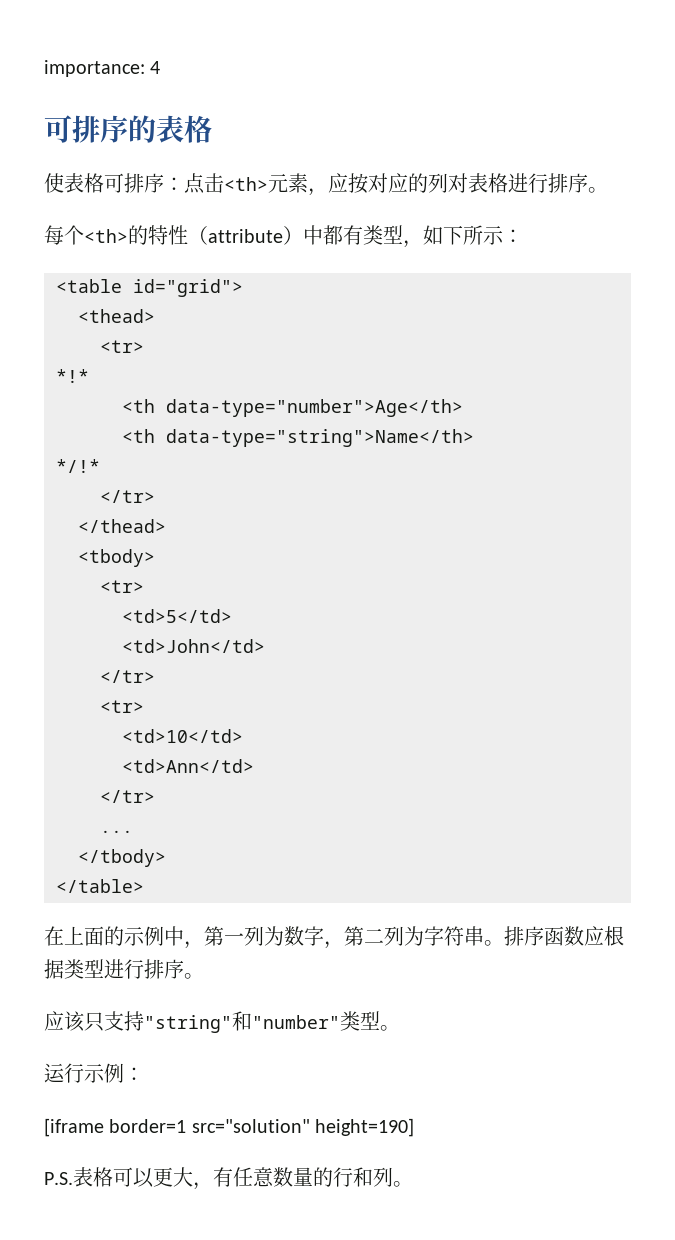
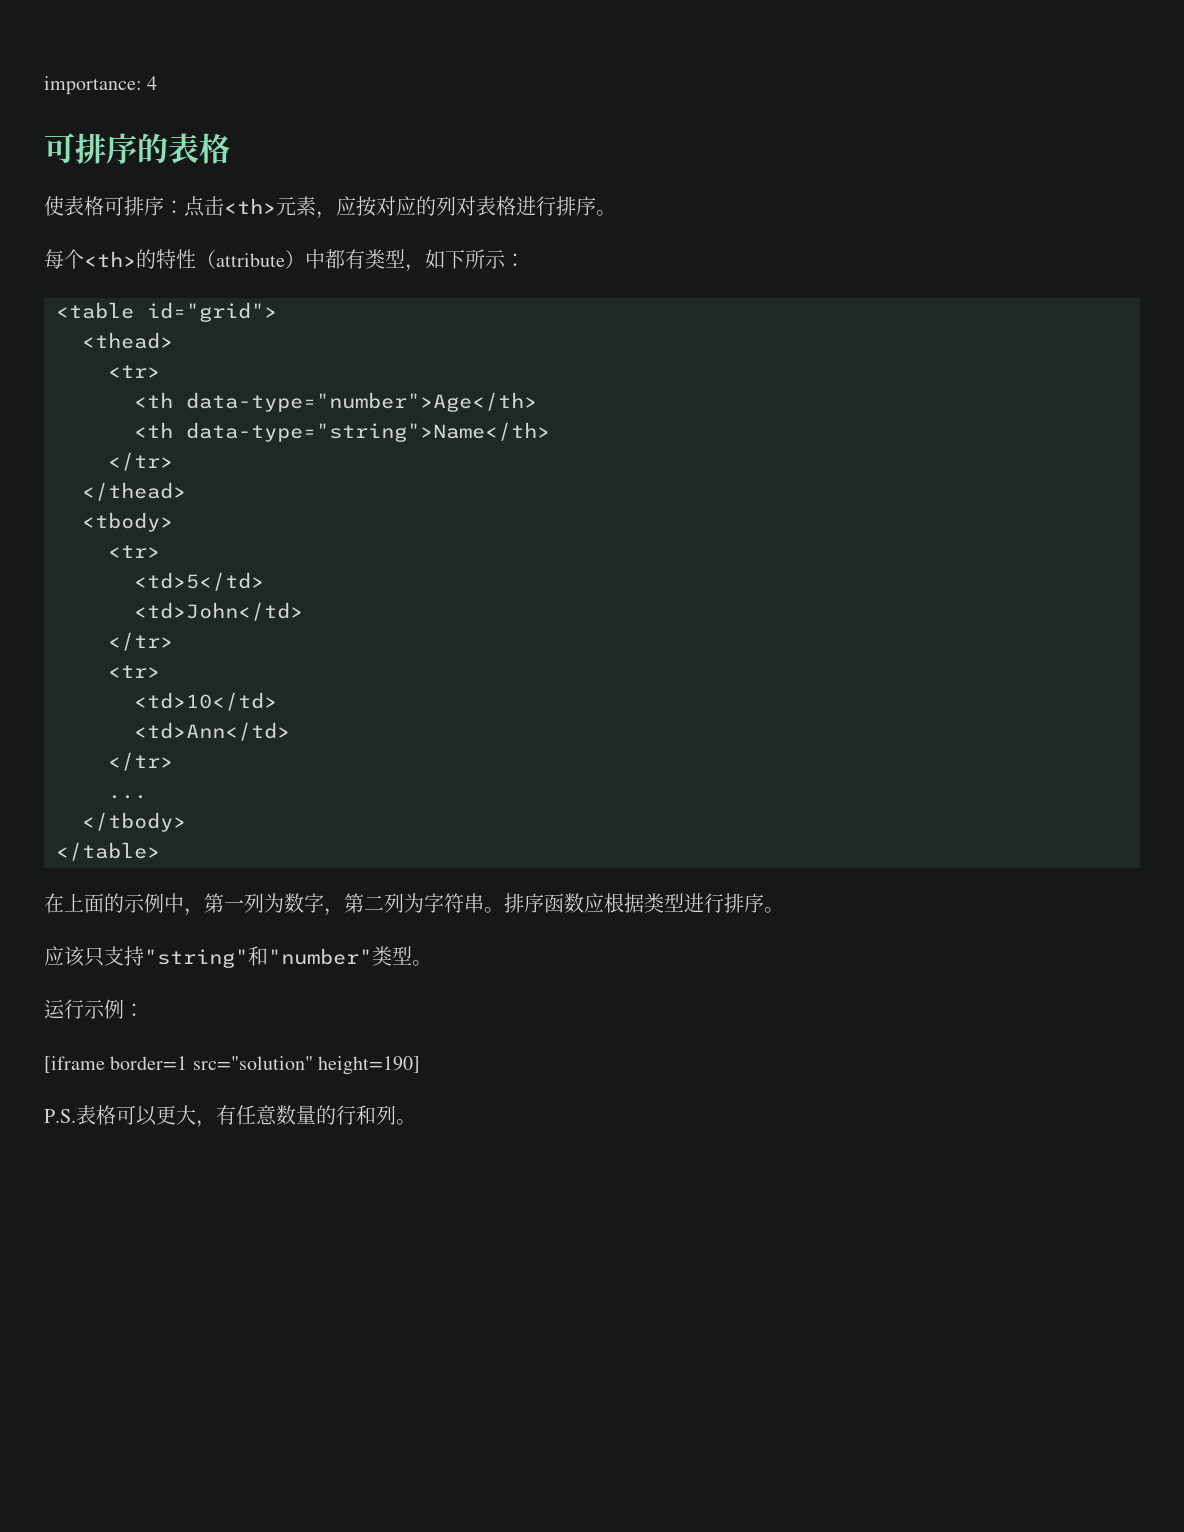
- *!*
- */!*

